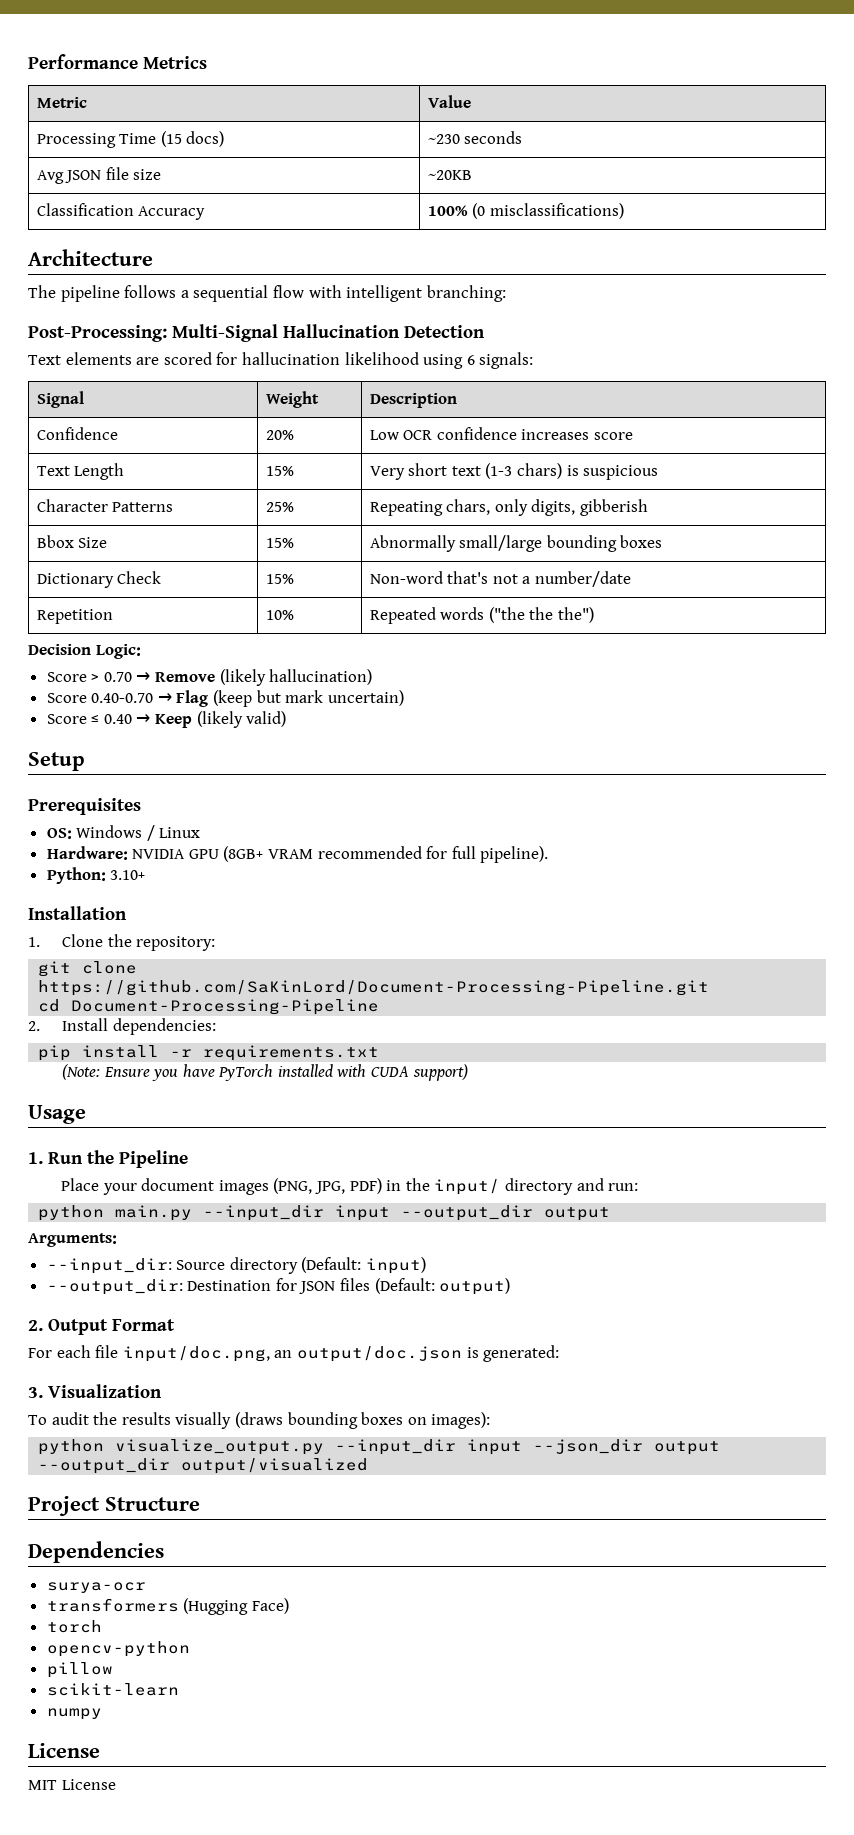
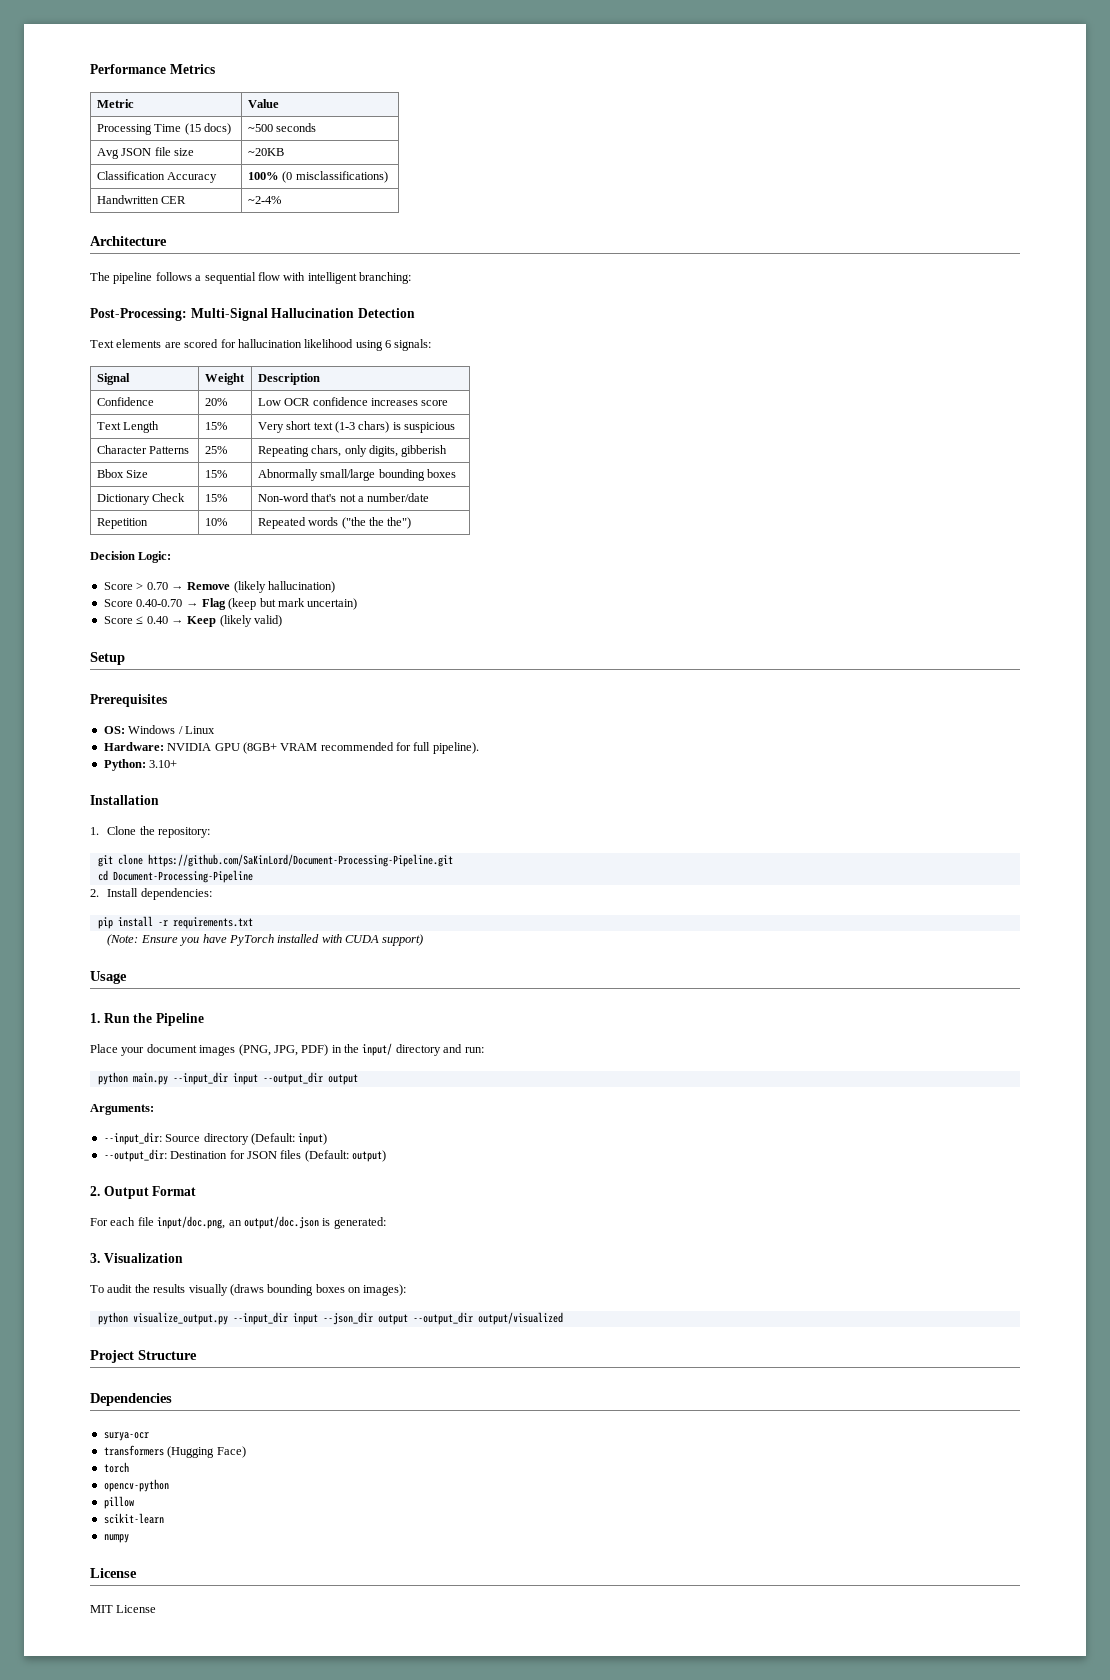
- Processing Time (15 docs) | ~230 seconds
+ Processing Time (15 docs) | ~500 seconds
+ Handwritten CER | ~2-4%

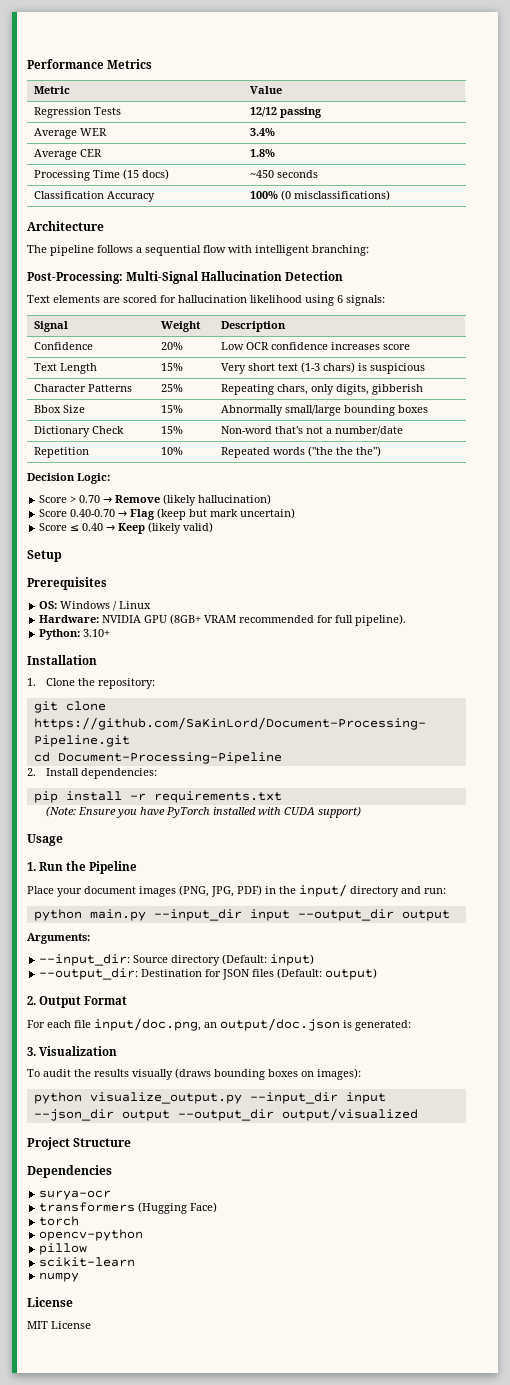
+ Regression Tests | 12/12 passing
+ Average WER | 3.4%
+ Average CER | 1.8%
- Processing Time (15 docs) | ~500 seconds
+ Processing Time (15 docs) | ~450 seconds
- Avg JSON file size | ~20KB
- Handwritten CER | ~2-4%

